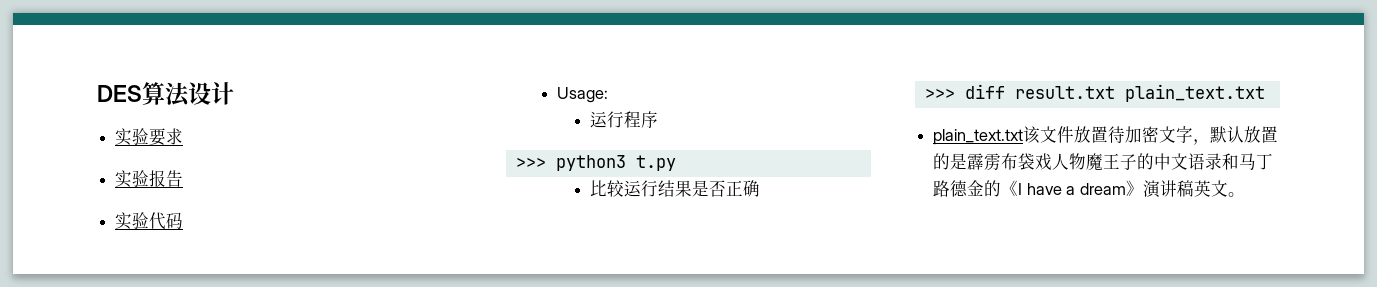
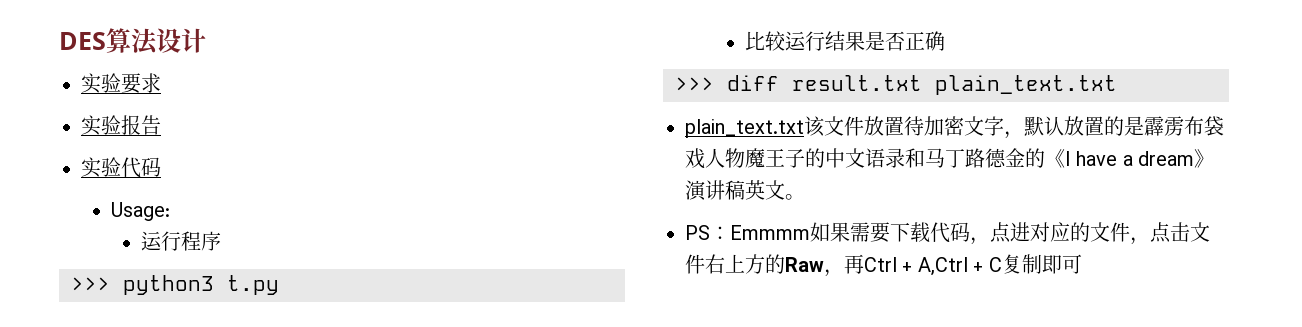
+ PS：Emmmm如果需要下载代码，点进对应的文件，点击文件右上方的Raw，再Ctrl + A,Ctrl + C复制即可

